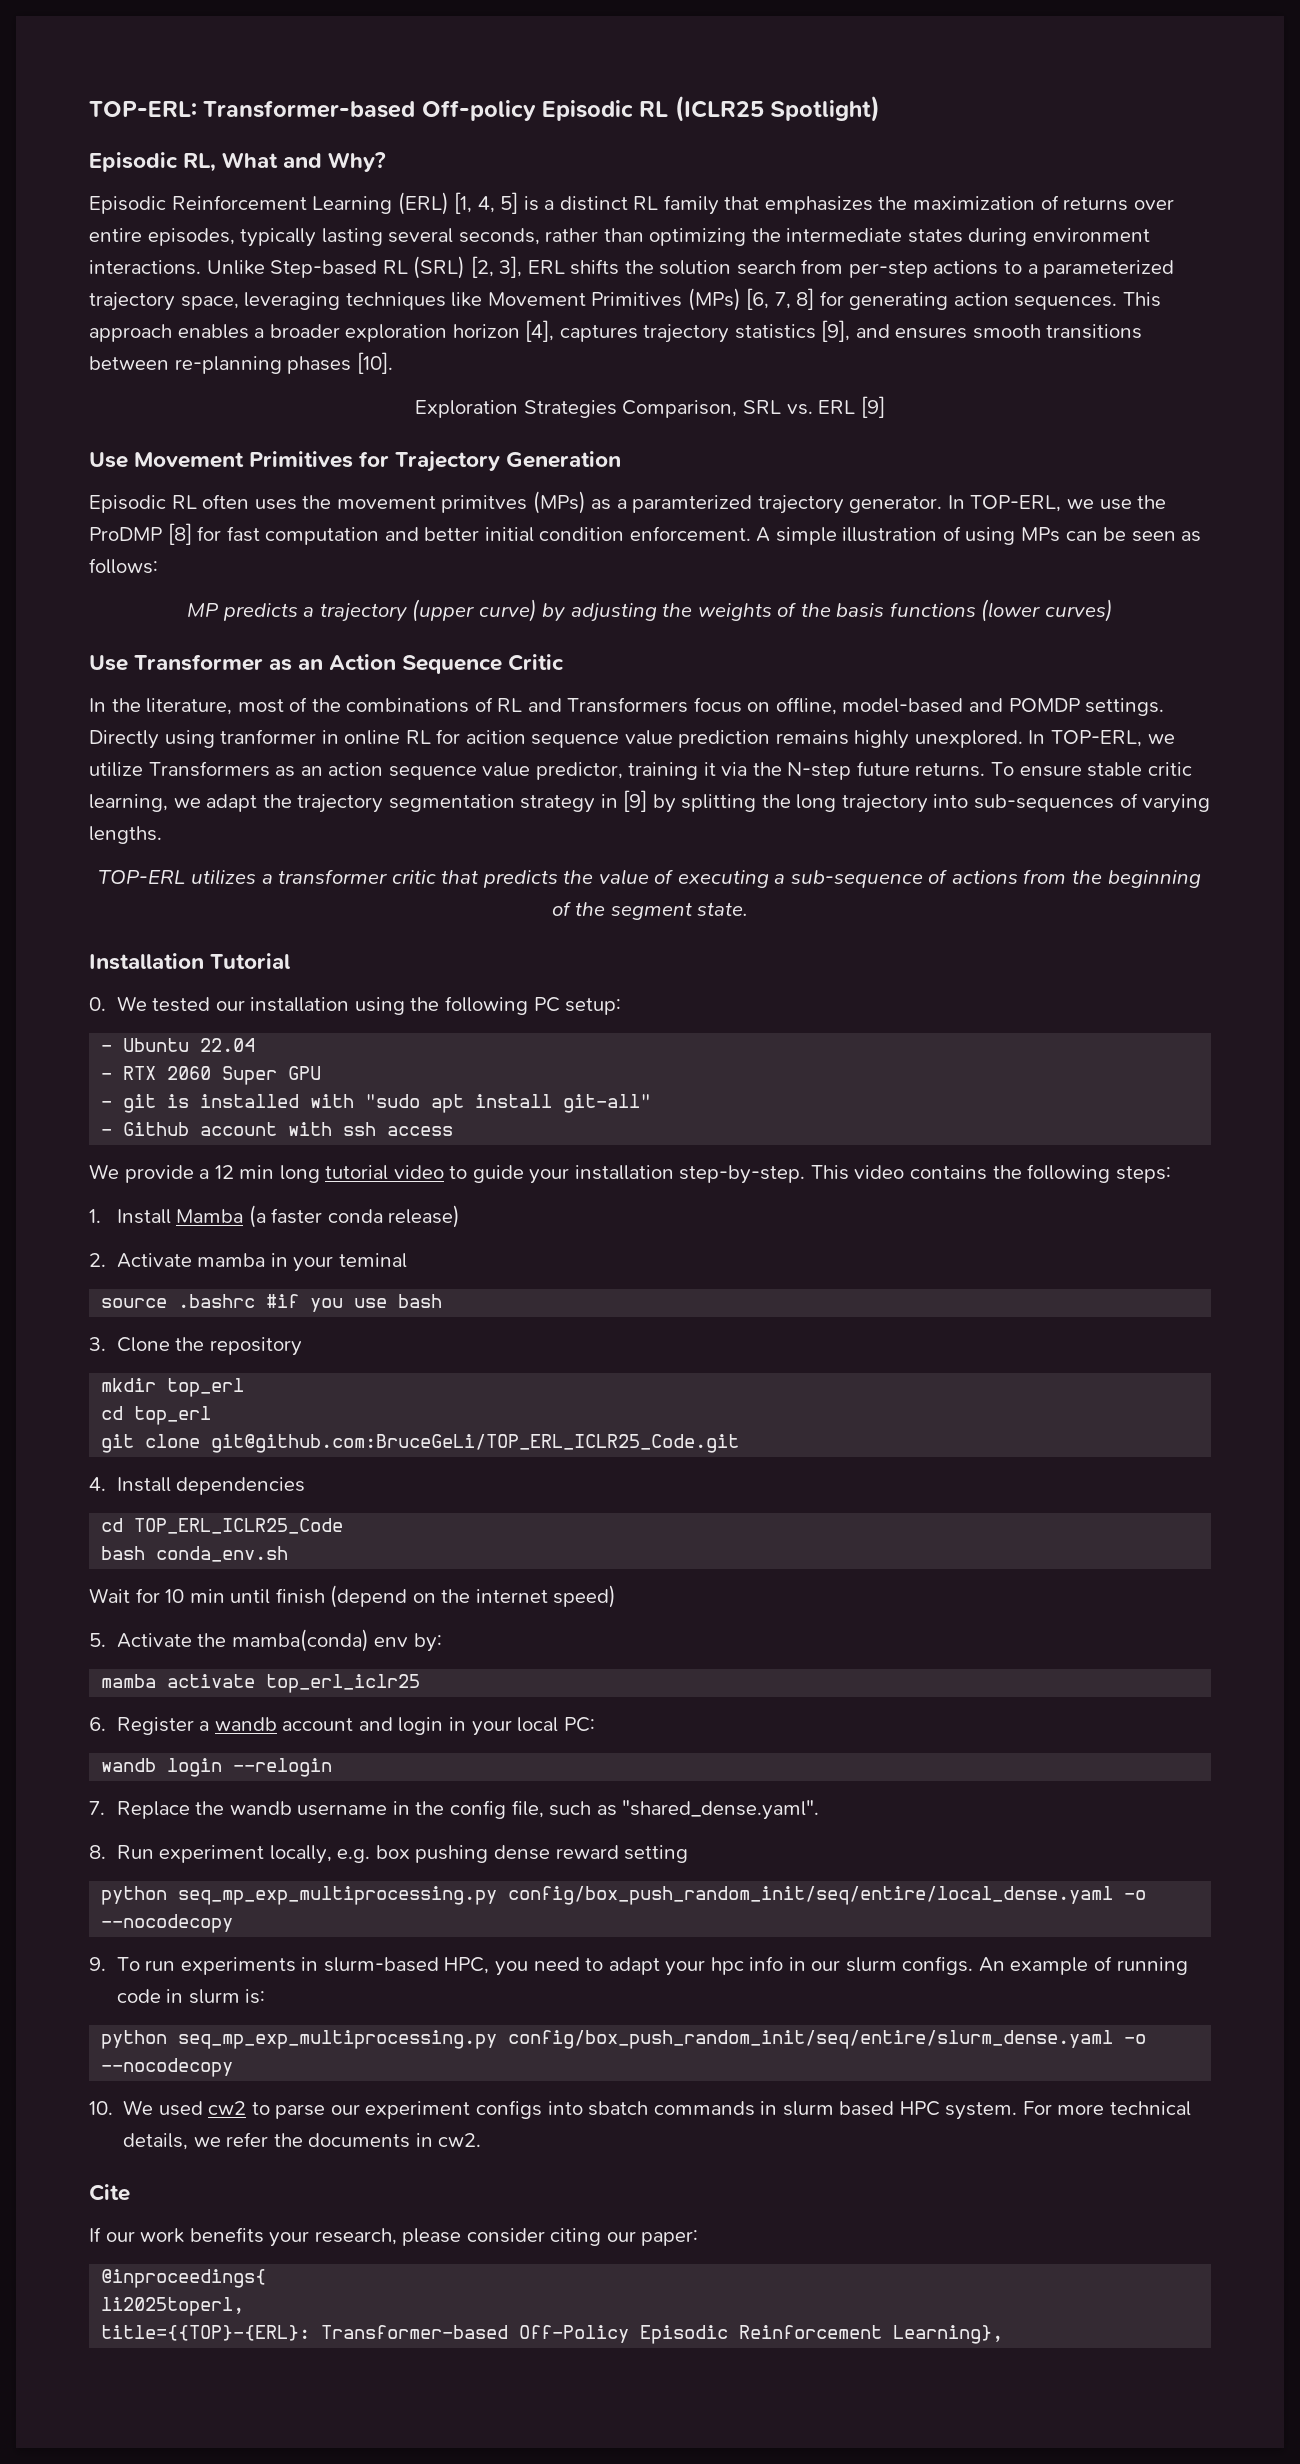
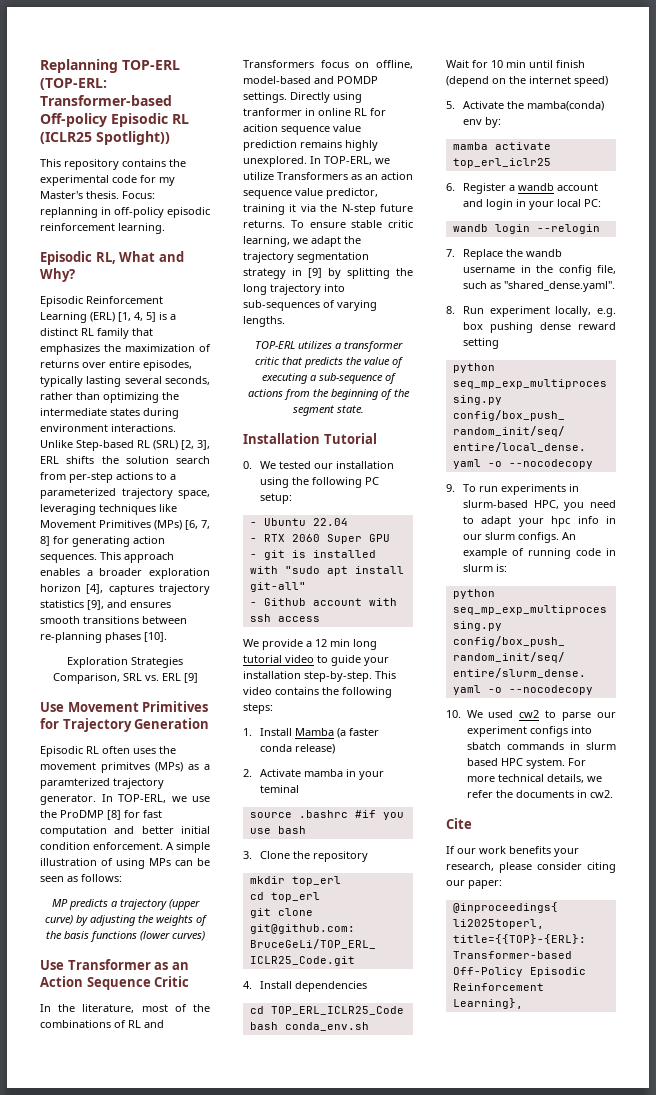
- TOP-ERL: Transformer-based Off-policy Episodic RL (ICLR25 Spotlight)
+ Replanning TOP-ERL (TOP-ERL: Transformer-based Off-policy Episodic RL (ICLR25 Spotlight))
+ This repository contains the experimental code for my Master's thesis. Focus: replanning in off-policy episodic reinforcement learning.

